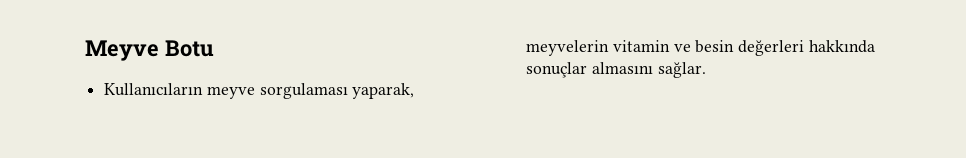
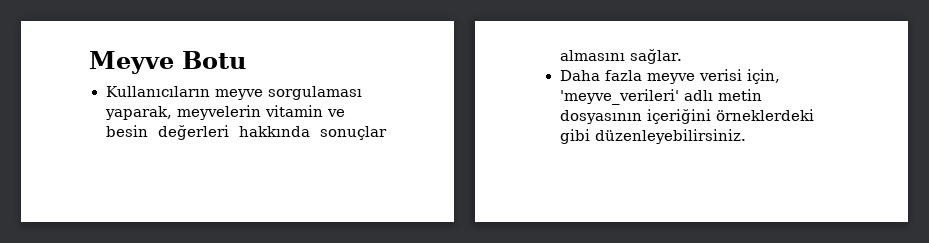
+ Daha fazla meyve verisi için, 'meyve_verileri' adlı metin dosyasının içeriğini örneklerdeki gibi düzenleyebilirsiniz.

